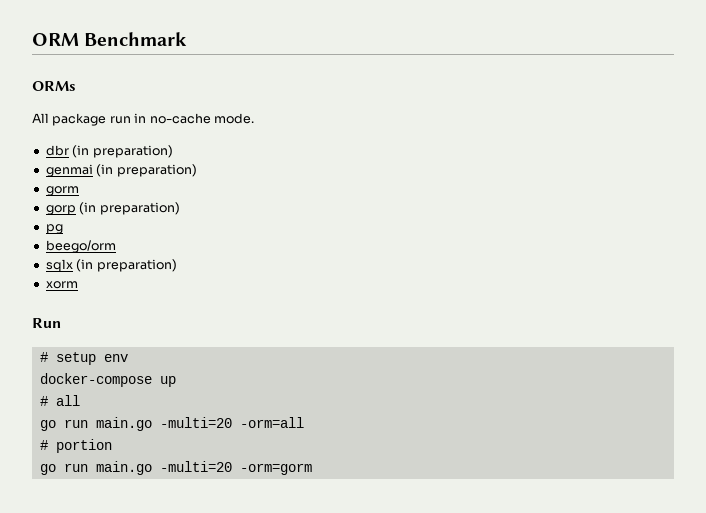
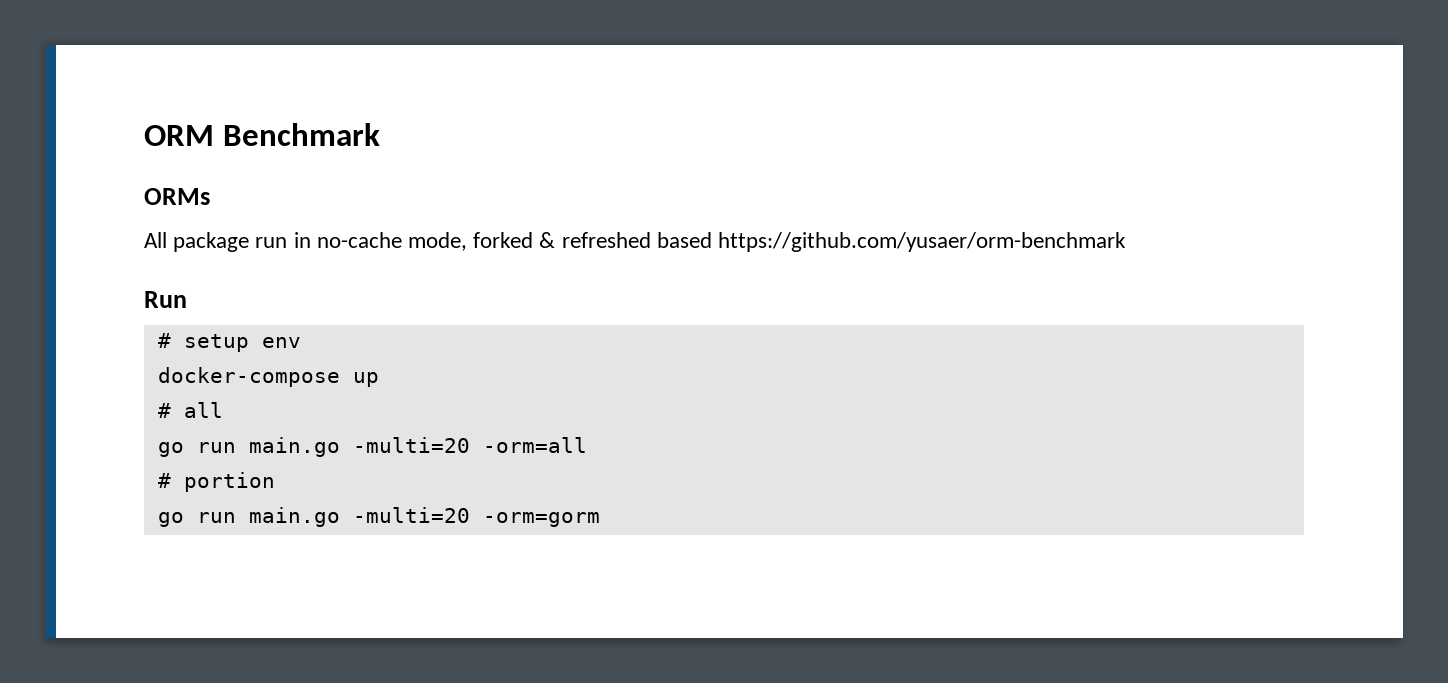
- All package run in no-cache mode.
- dbr (in preparation)
- genmai (in preparation)
- gorm
- gorp (in preparation)
- pg
- beego/orm
- sqlx (in preparation)
- xorm
+ All package run in no-cache mode, forked & refreshed based https://github.com/yusaer/orm-benchmark

